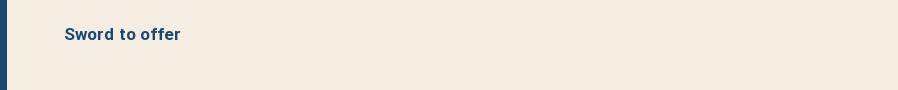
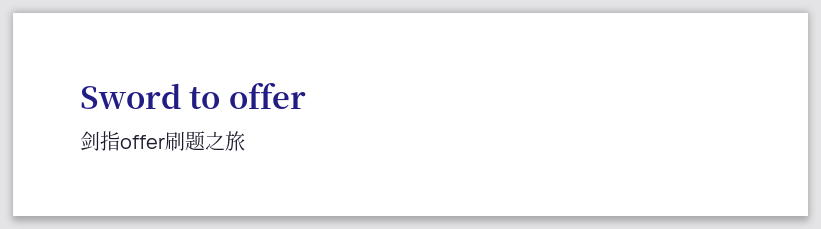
+ 剑指offer刷题之旅

